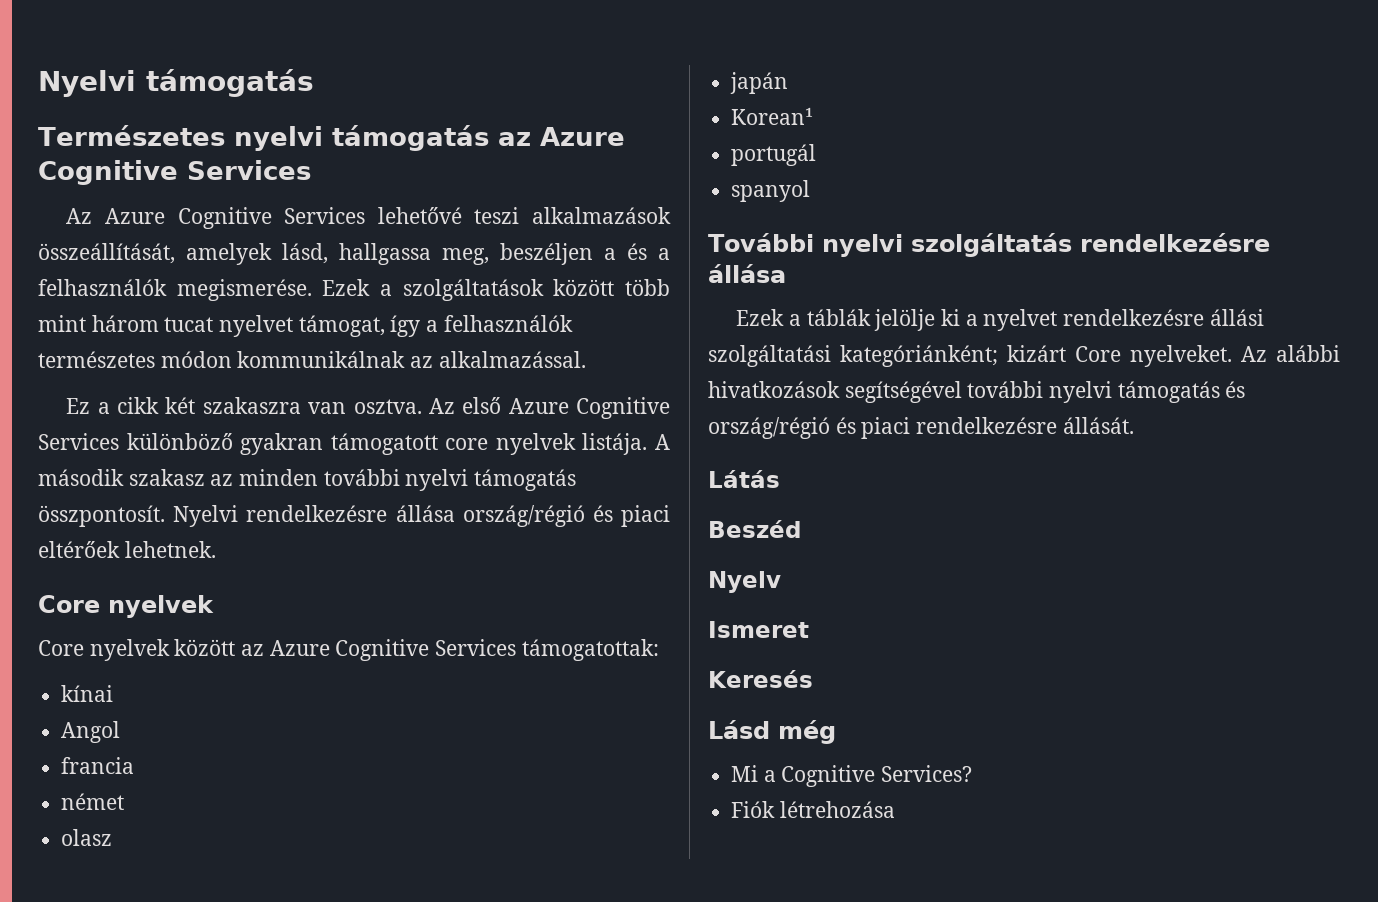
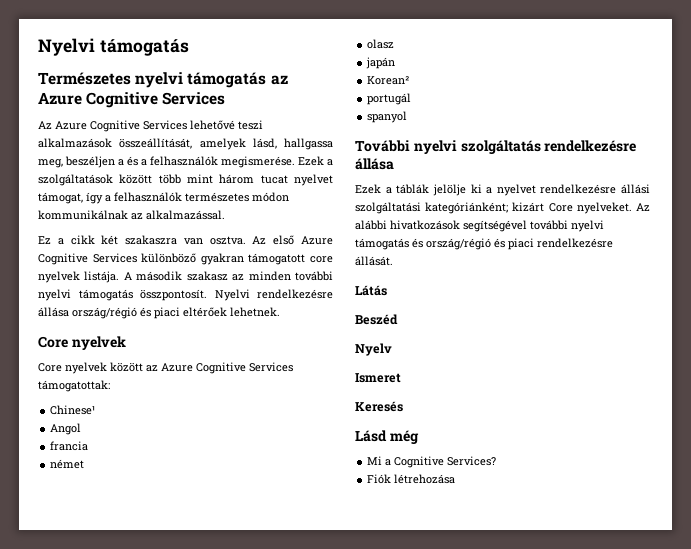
- kínai
+ Chinese¹
- Korean¹
+ Korean²

